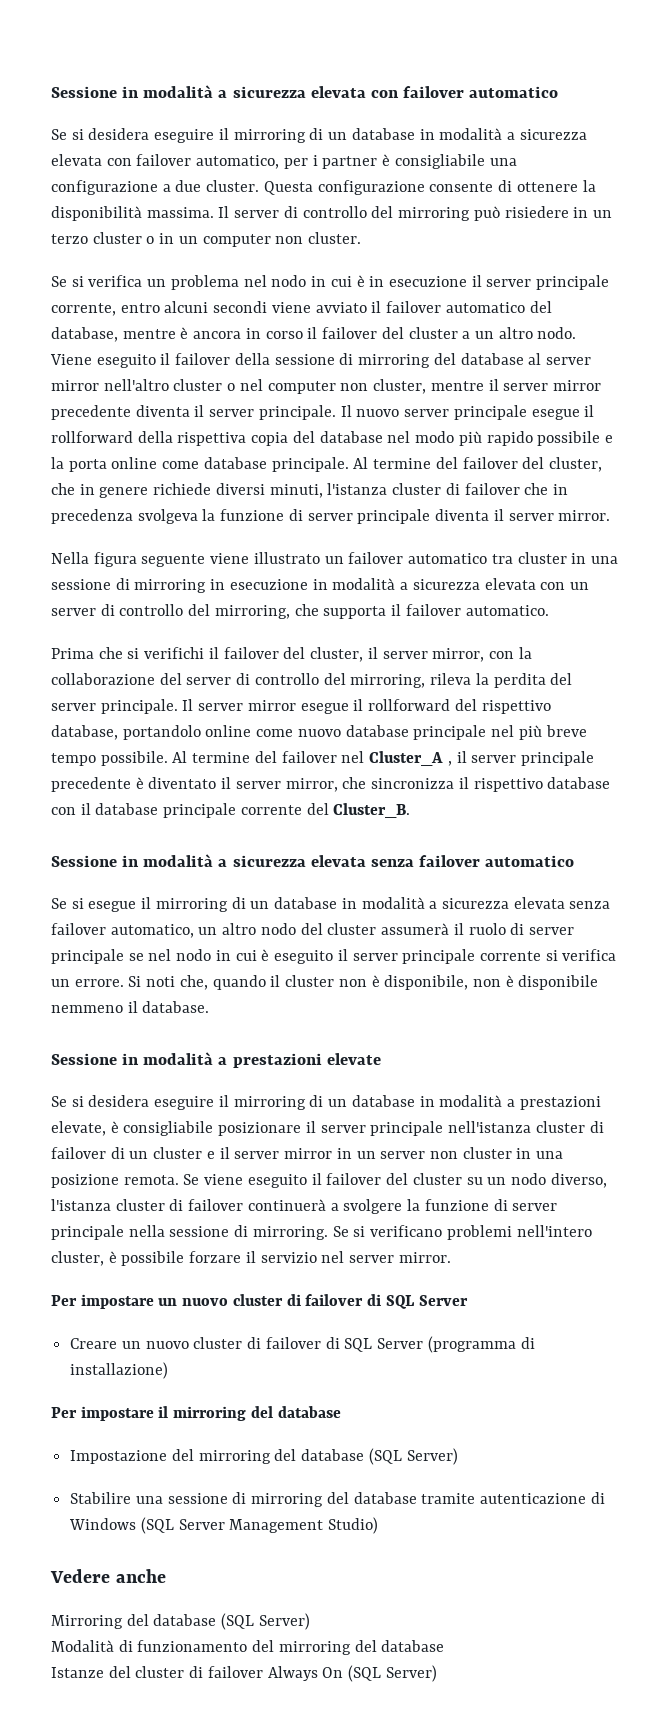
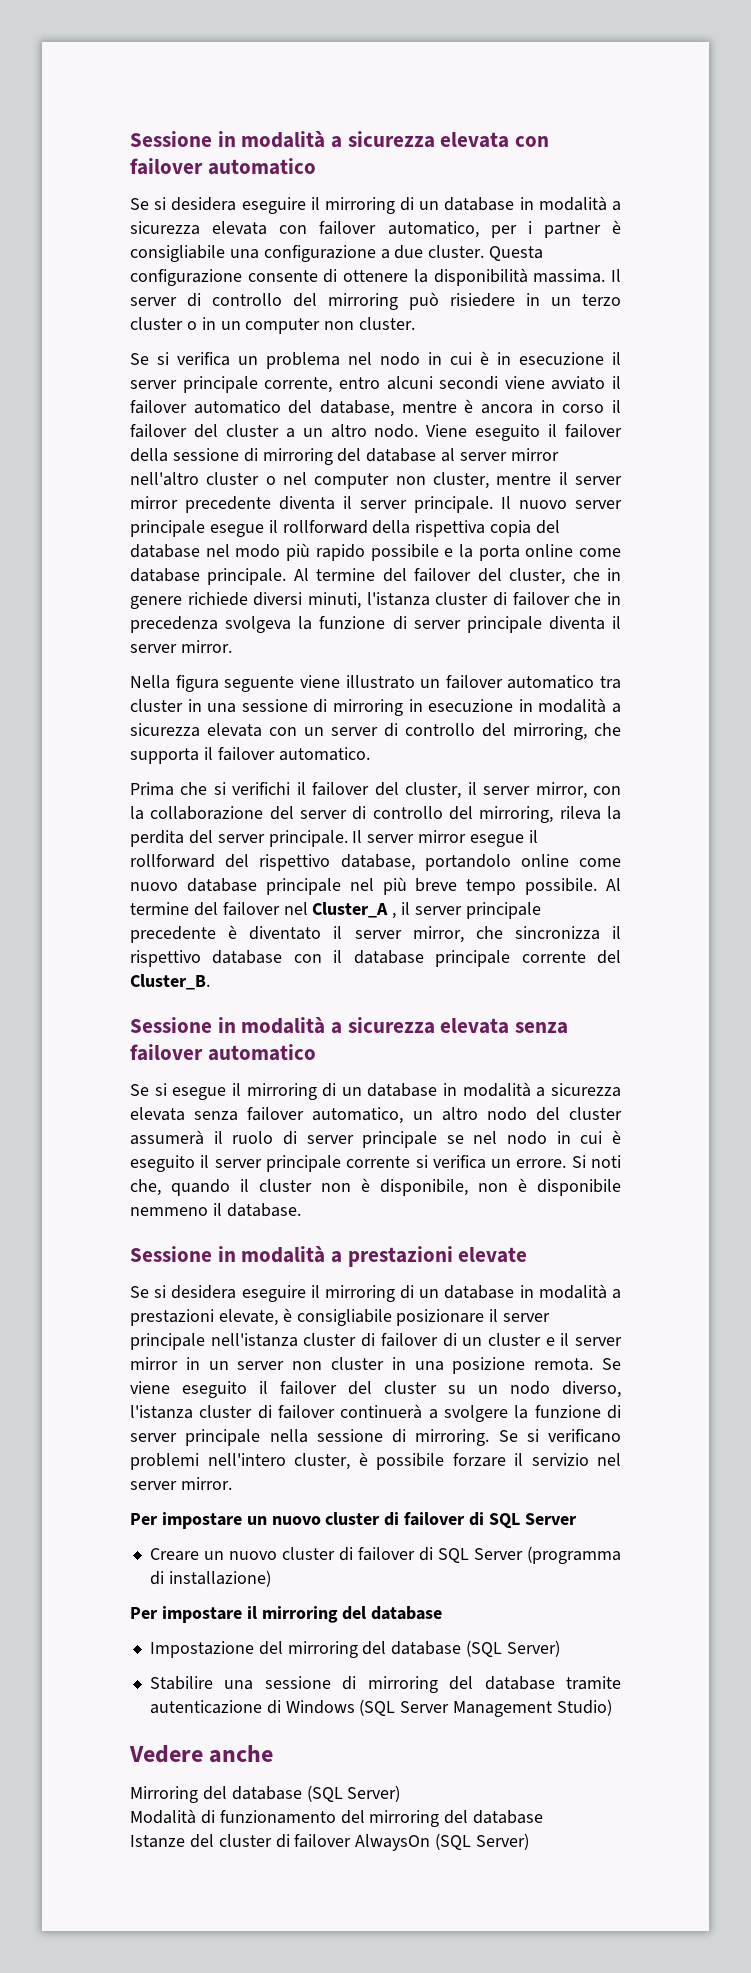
- Istanze del cluster di failover Always On (SQL Server)
+ Istanze del cluster di failover AlwaysOn (SQL Server)

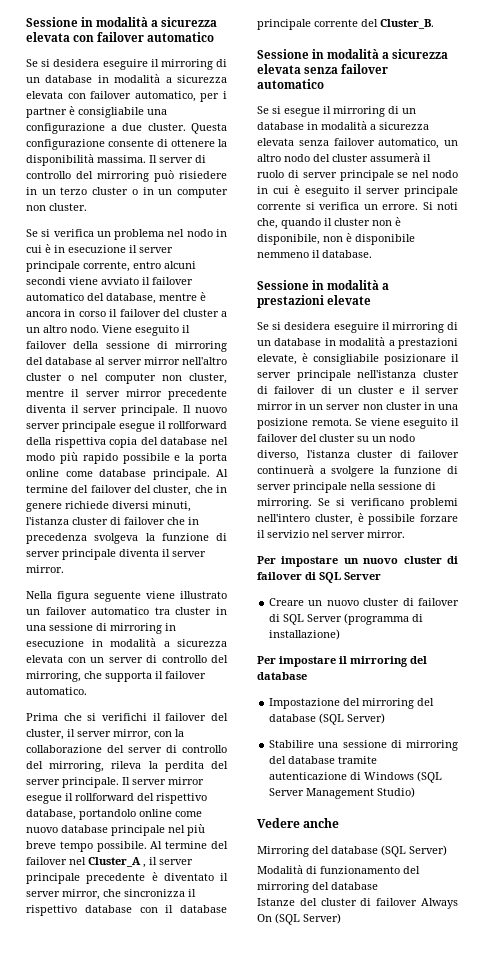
- Istanze del cluster di failover AlwaysOn (SQL Server)
+ Istanze del cluster di failover Always On (SQL Server)

